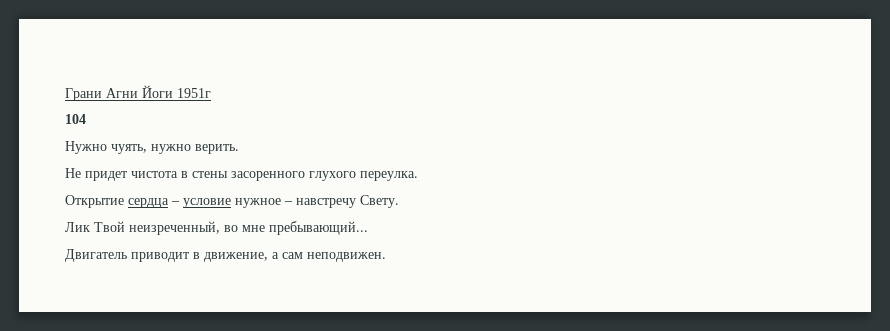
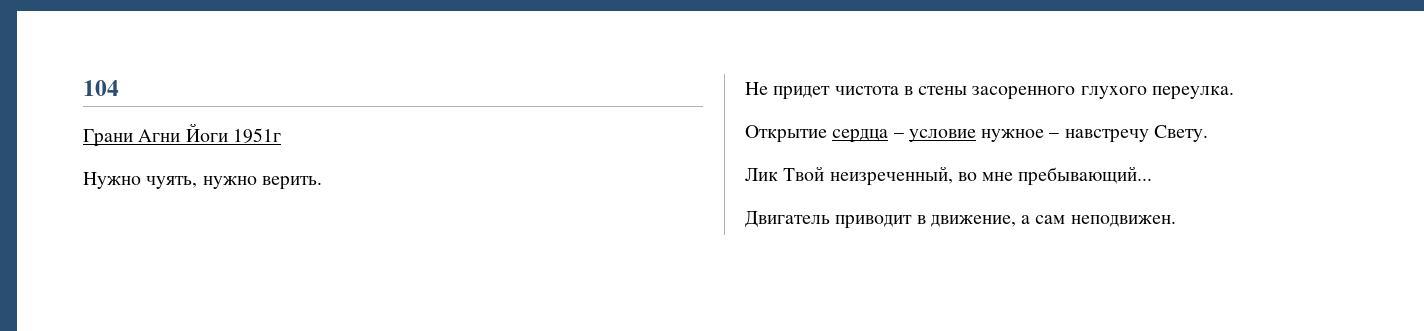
+ 104
- 104

